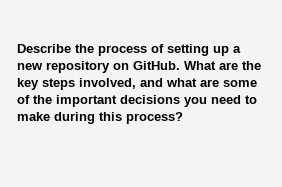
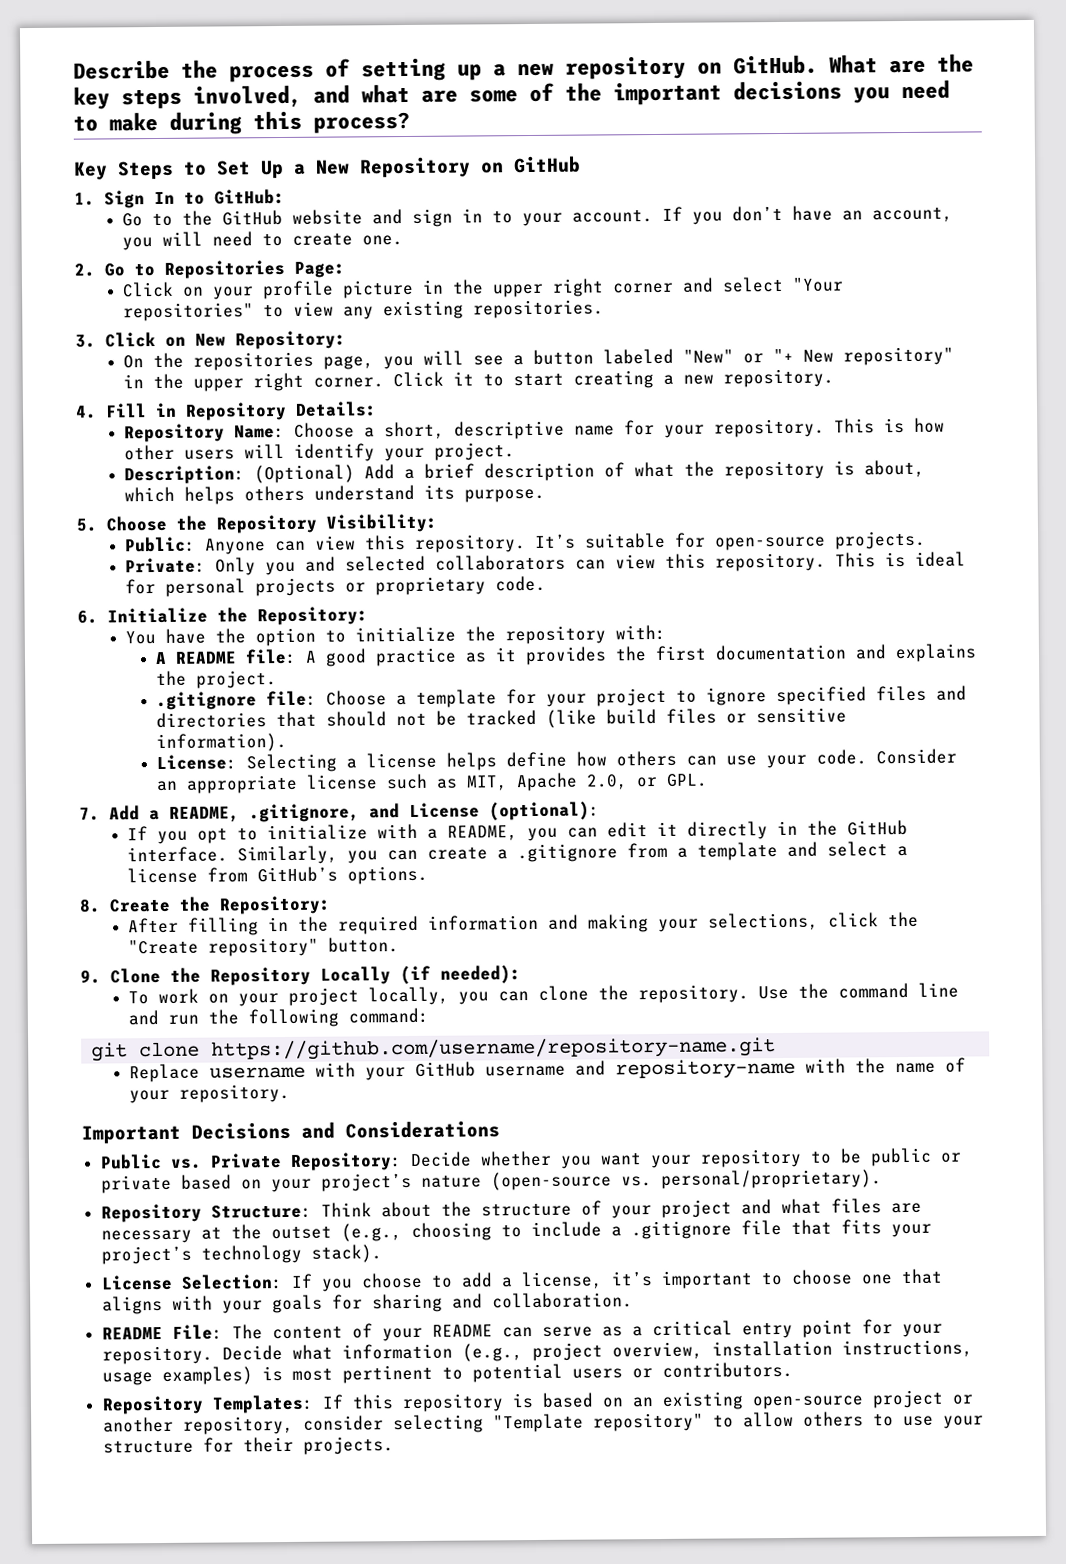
+ Key Steps to Set Up a New Repository on GitHub
+ 1. Sign In to GitHub:
+ Go to the GitHub website and sign in to your account. If you don’t have an account, you will need to create one.
+ 2. Go to Repositories Page:
+ Click on your profile picture in the upper right corner and select "Your repositories" to view any existing repositories.
+ 3. Click on New Repository:
+ On the repositories page, you will see a button labeled "New" or "+ New repository" in the upper right corner. Click it to start creating a new repository.
+ 4. Fill in Repository Details:
+ Repository Name: Choose a short, descriptive name for your repository. This is how other users will identify your project.
+ Description: (Optional) Add a brief description of what the repository is about, which helps others understand its purpose.
+ 5. Choose the Repository Visibility:
+ Public: Anyone can view this repository. It’s suitable for open-source projects.
+ Private: Only you and selected collaborators can view this repository. This is ideal for personal projects or proprietary code.
+ 6. Initialize the Repository:
+ You have the option to initialize the repository with:
+ A README file: A good practice as it provides the first documentation and explains the project.
+ .gitignore file: Choose a template for your project to ignore specified files and directories that should not be tracked (like build files or sensitive information).
+ License: Selecting a license helps define how others can use your code. Consider an appropriate license such as MIT, Apache 2.0, or GPL.
+ 7. Add a README, .gitignore, and License (optional):
+ If you opt to initialize with a README, you can edit it directly in the GitHub interface. Similarly, you can create a .gitignore from a template and select a license from GitHub’s options.
+ 8. Create the Repository:
+ After filling in the required information and making your selections, click the "Create repository" button.
+ 9. Clone the Repository Locally (if needed):
+ To work on your project locally, you can clone the repository. Use the command line and run the following command:
+ git clone https://github.com/username/repository-name.git
+ Replace username with your GitHub username and repository-name with the name of your repository.
+ Important Decisions and Considerations
+ Public vs. Private Repository: Decide whether you want your repository to be public or private based on your project’s nature (open-source vs. personal/proprietary).
+ Repository Structure: Think about the structure of your project and what files are necessary at the outset (e.g., choosing to include a .gitignore file that fits your project’s technology stack).
+ License Selection: If you choose to add a license, it’s important to choose one that aligns with your goals for sharing and collaboration.
+ README File: The content of your README can serve as a critical entry point for your repository. Decide what information (e.g., project overview, installation instructions, usage examples) is most pertinent to potential users or contributors.
+ Repository Templates: If this repository is based on an existing open-source project or another repository, consider selecting "Template repository" to allow others to use your structure for their projects.

